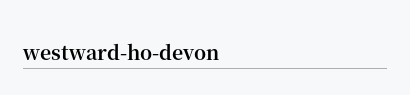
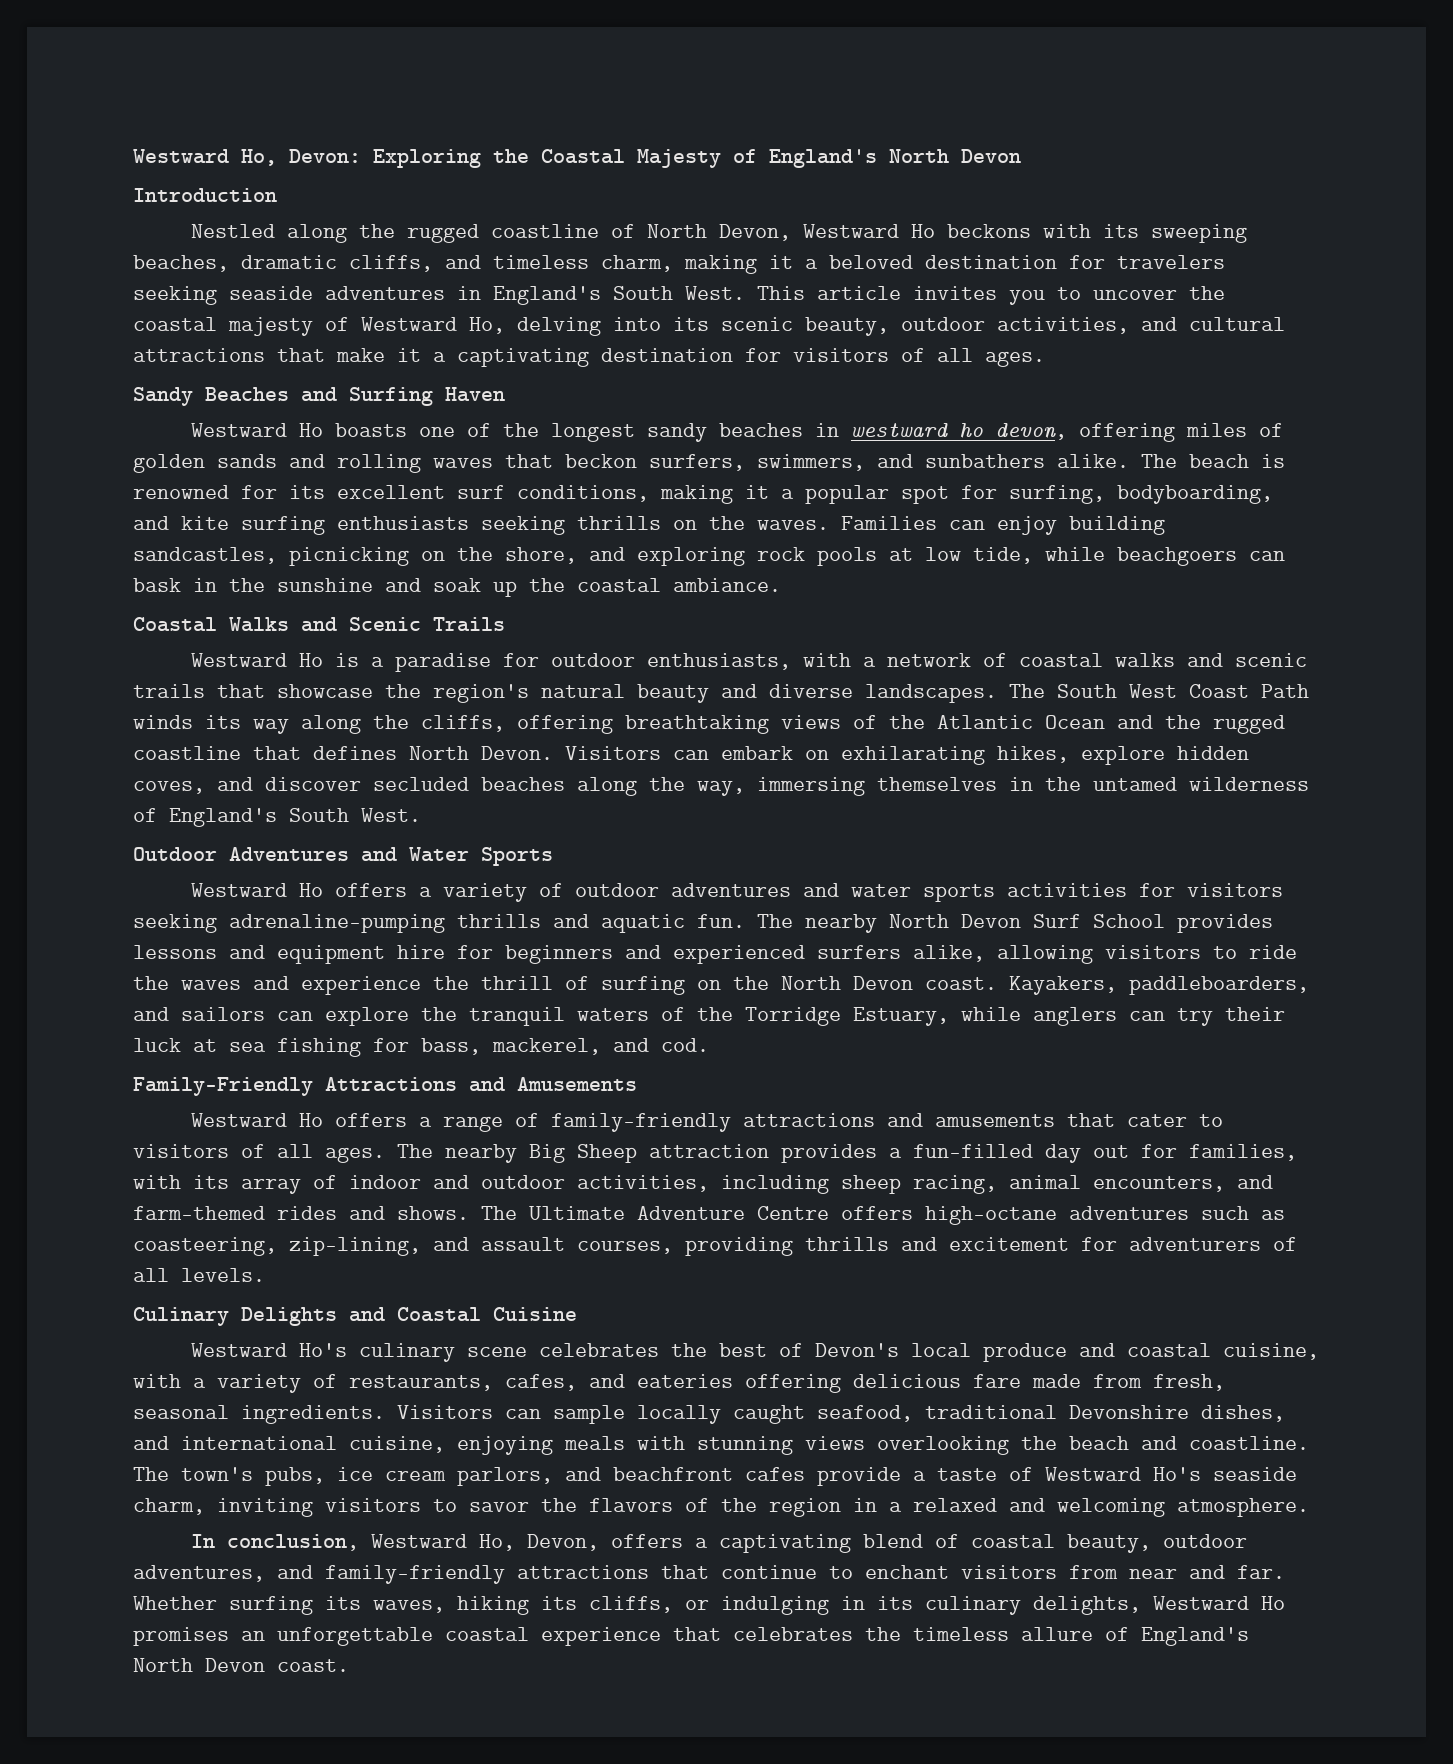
- westward-ho-devon
+ Westward Ho, Devon: Exploring the Coastal Majesty of England's North Devon
+ Introduction
+ Nestled along the rugged coastline of North Devon, Westward Ho beckons with its sweeping beaches, dramatic cliffs, and timeless charm, making it a beloved destination for travelers seeking seaside adventures in England's South West. This article invites you to uncover the coastal majesty of Westward Ho, delving into its scenic beauty, outdoor activities, and cultural attractions that make it a captivating destination for visitors of all ages.
+ Sandy Beaches and Surfing Haven
+ Westward Ho boasts one of the longest sandy beaches in westward ho devon, offering miles of golden sands and rolling waves that beckon surfers, swimmers, and sunbathers alike. The beach is renowned for its excellent surf conditions, making it a popular spot for surfing, bodyboarding, and kite surfing enthusiasts seeking thrills on the waves. Families can enjoy building sandcastles, picnicking on the shore, and exploring rock pools at low tide, while beachgoers can bask in the sunshine and soak up the coastal ambiance.
+ Coastal Walks and Scenic Trails
+ Westward Ho is a paradise for outdoor enthusiasts, with a network of coastal walks and scenic trails that showcase the region's natural beauty and diverse landscapes. The South West Coast Path winds its way along the cliffs, offering breathtaking views of the Atlantic Ocean and the rugged coastline that defines North Devon. Visitors can embark on exhilarating hikes, explore hidden coves, and discover secluded beaches along the way, immersing themselves in the untamed wilderness of England's South West.
+ Outdoor Adventures and Water Sports
+ Westward Ho offers a variety of outdoor adventures and water sports activities for visitors seeking adrenaline-pumping thrills and aquatic fun. The nearby North Devon Surf School provides lessons and equipment hire for beginners and experienced surfers alike, allowing visitors to ride the waves and experience the thrill of surfing on the North Devon coast. Kayakers, paddleboarders, and sailors can explore the tranquil waters of the Torridge Estuary, while anglers can try their luck at sea fishing for bass, mackerel, and cod.
+ Family-Friendly Attractions and Amusements
+ Westward Ho offers a range of family-friendly attractions and amusements that cater to visitors of all ages. The nearby Big Sheep attraction provides a fun-filled day out for families, with its array of indoor and outdoor activities, including sheep racing, animal encounters, and farm-themed rides and shows. The Ultimate Adventure Centre offers high-octane adventures such as coasteering, zip-lining, and assault courses, providing thrills and excitement for adventurers of all levels.
+ Culinary Delights and Coastal Cuisine
+ Westward Ho's culinary scene celebrates the best of Devon's local produce and coastal cuisine, with a variety of restaurants, cafes, and eateries offering delicious fare made from fresh, seasonal ingredients. Visitors can sample locally caught seafood, traditional Devonshire dishes, and international cuisine, enjoying meals with stunning views overlooking the beach and coastline. The town's pubs, ice cream parlors, and beachfront cafes provide a taste of Westward Ho's seaside charm, inviting visitors to savor the flavors of the region in a relaxed and welcoming atmosphere.
+ In conclusion, Westward Ho, Devon, offers a captivating blend of coastal beauty, outdoor adventures, and family-friendly attractions that continue to enchant visitors from near and far. Whether surfing its waves, hiking its cliffs, or indulging in its culinary delights, Westward Ho promises an unforgettable coastal experience that celebrates the timeless allure of England's North Devon coast.

